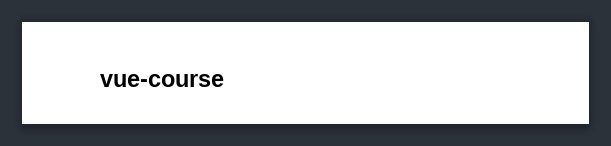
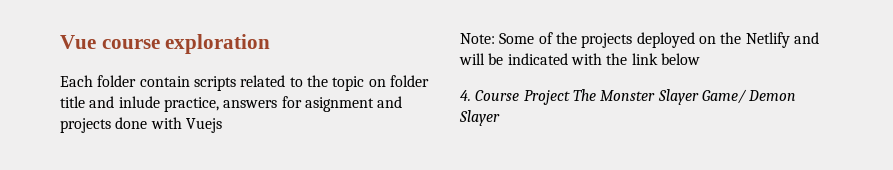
- vue-course
+ Vue course exploration
+ Each folder contain scripts related to the topic on folder title and inlude practice, answers for asignment and projects done with Vuejs
+ Note: Some of the projects deployed on the Netlify and will be indicated with the link below
+ 4. Course Project The Monster Slayer Game/ Demon Slayer

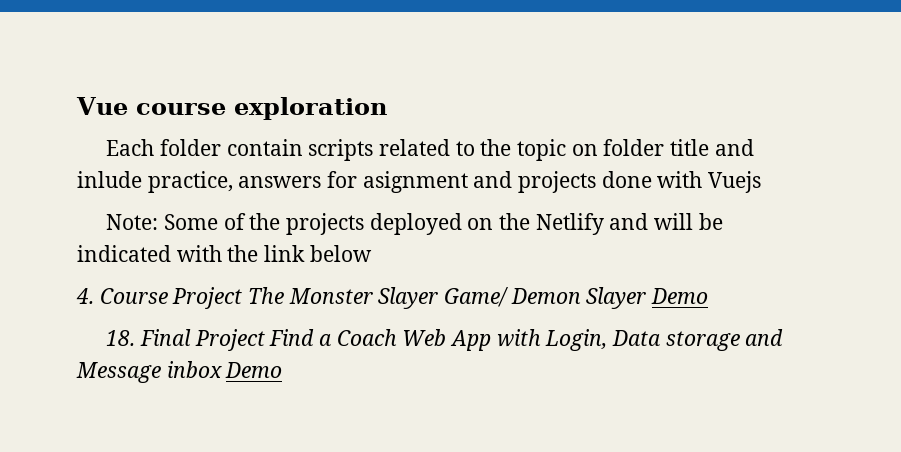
- 4. Course Project The Monster Slayer Game/ Demon Slayer
+ 4. Course Project The Monster Slayer Game/ Demon Slayer Demo
+ 18. Final Project Find a Coach Web App with Login, Data storage and Message inbox Demo

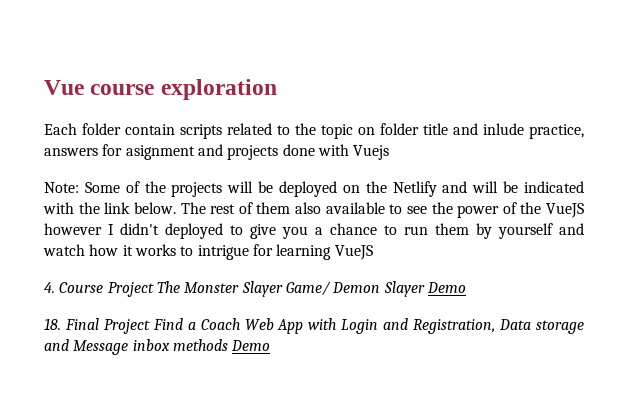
- Note: Some of the projects deployed on the Netlify and will be indicated with the link below
+ Note: Some of the projects will be deployed on the Netlify and will be indicated with the link below. The rest of them also available to see the power of the VueJS however I didn't deployed to give you a chance to run them by yourself and watch how it works to intrigue for learning VueJS
- 18. Final Project Find a Coach Web App with Login, Data storage and Message inbox Demo
+ 18. Final Project Find a Coach Web App with Login and Registration, Data storage and Message inbox methods Demo

